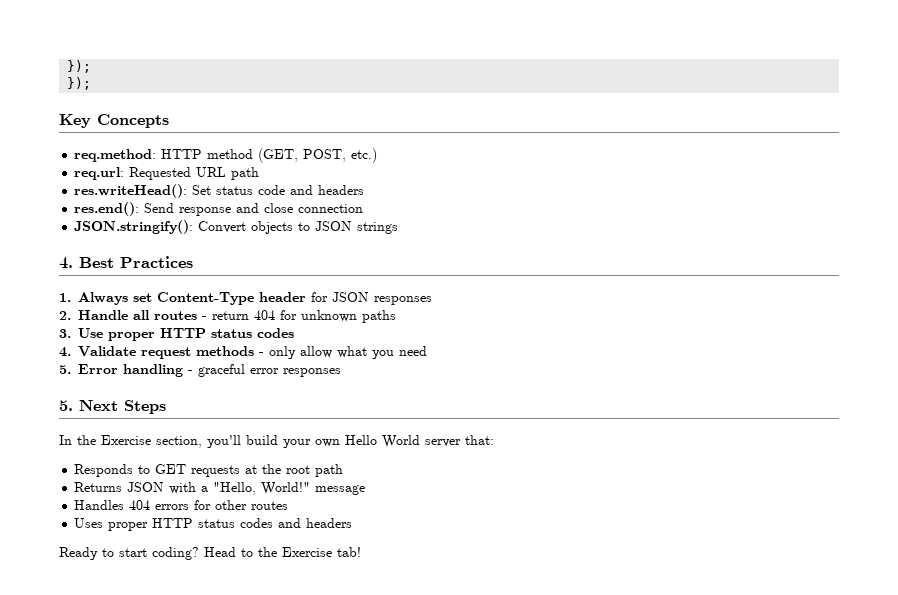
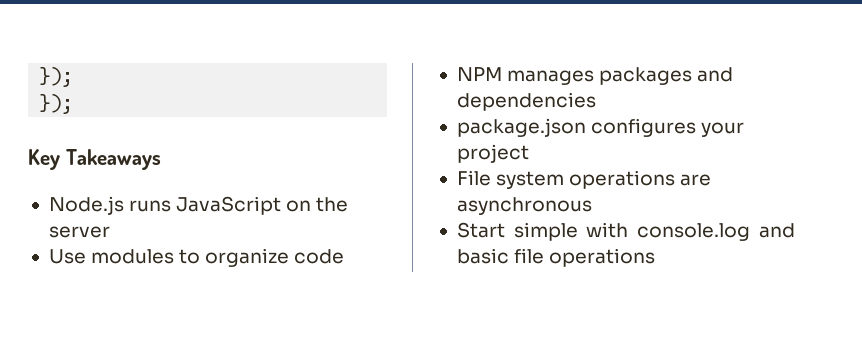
- Key Concepts
- req.method: HTTP method (GET, POST, etc.)
- req.url: Requested URL path
- res.writeHead(): Set status code and headers
- res.end(): Send response and close connection
- JSON.stringify(): Convert objects to JSON strings
- 4. Best Practices
- 1. Always set Content-Type header for JSON responses
- 2. Handle all routes - return 404 for unknown paths
- 3. Use proper HTTP status codes
- 4. Validate request methods - only allow what you need
- 5. Error handling - graceful error responses
- 5. Next Steps
- In the Exercise section, you'll build your own Hello World server that:
- Responds to GET requests at the root path
- Returns JSON with a "Hello, World!" message
- Handles 404 errors for other routes
- Uses proper HTTP status codes and headers
- Ready to start coding? Head to the Exercise tab!
+ Key Takeaways
+ Node.js runs JavaScript on the server
+ Use modules to organize code
+ NPM manages packages and dependencies
+ package.json configures your project
+ File system operations are asynchronous
+ Start simple with console.log and basic file operations

